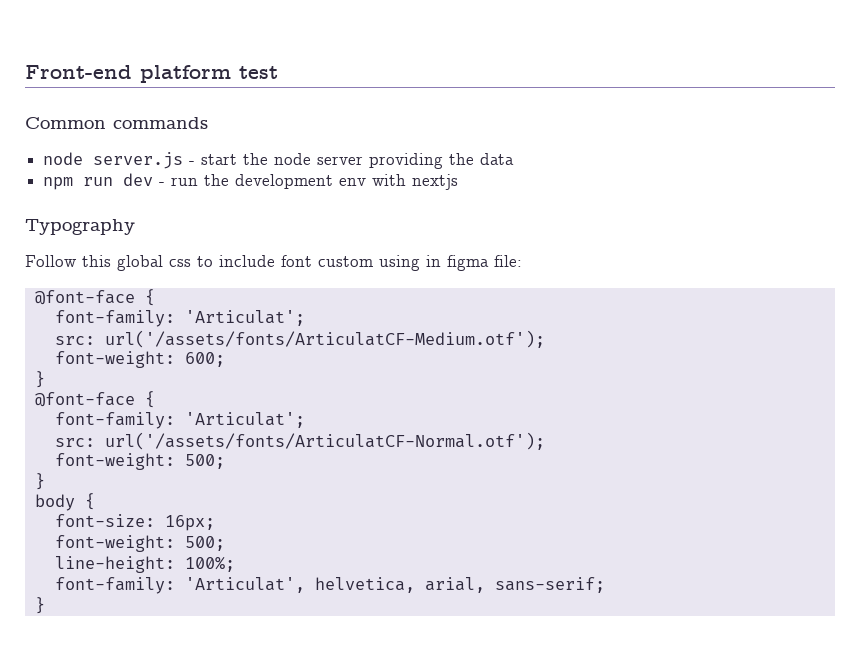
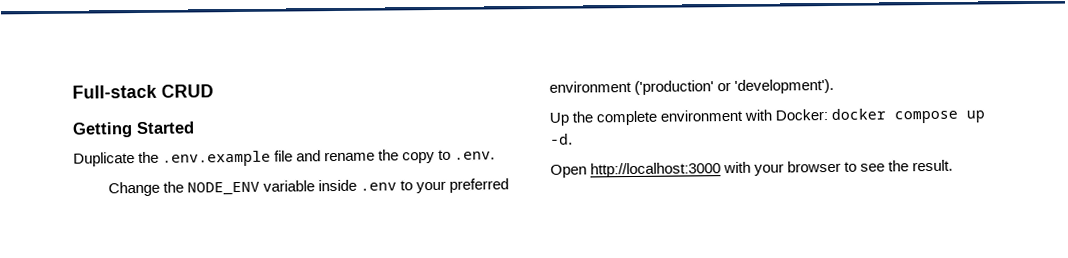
- Front-end platform test
- Common commands
- node server.js - start the node server providing the data
- npm run dev - run the development env with nextjs
- Typography
- Follow this global css to include font custom using in figma file:
- @font-face {
- font-family: 'Articulat';
- src: url('/assets/fonts/ArticulatCF-Medium.otf');
- font-weight: 600;
- }
- @font-face {
- font-family: 'Articulat';
- src: url('/assets/fonts/ArticulatCF-Normal.otf');
- font-weight: 500;
- }
- body {
- font-size: 16px;
- font-weight: 500;
- line-height: 100%;
- font-family: 'Articulat', helvetica, arial, sans-serif;
- }
+ Full-stack CRUD
+ Getting Started
+ Duplicate the .env.example file and rename the copy to .env.
+ Change the NODE_ENV variable inside .env to your preferred environment ('production' or 'development').
+ Up the complete environment with Docker: docker compose up -d.
+ Open http://localhost:3000 with your browser to see the result.

